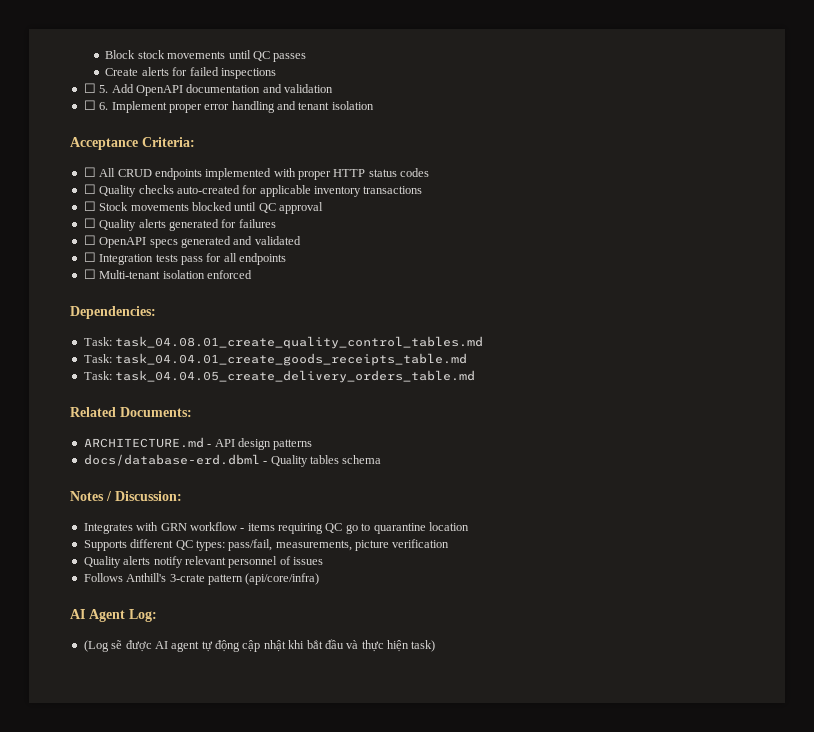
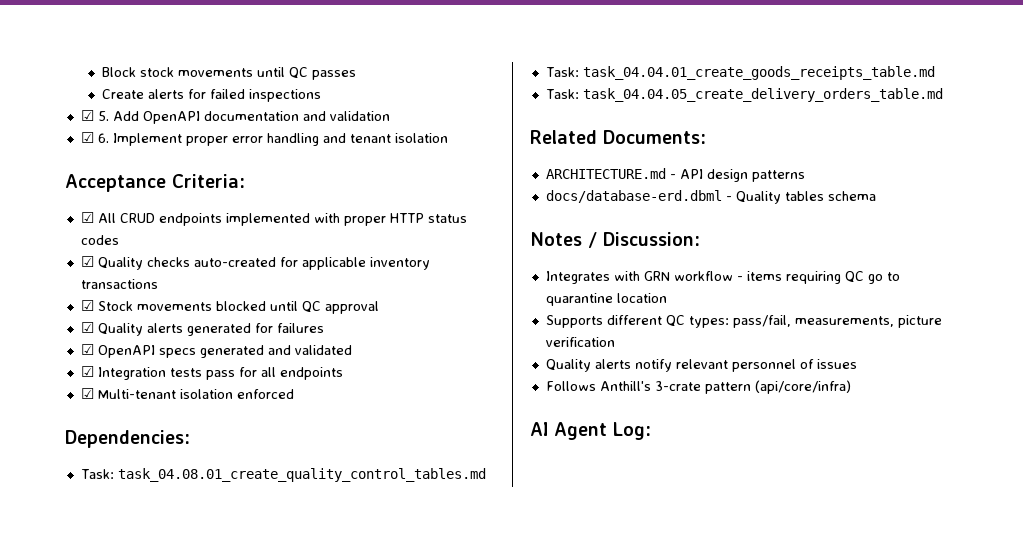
- ☐ 5. Add OpenAPI documentation and validation
+ ☑ 5. Add OpenAPI documentation and validation
- ☐ 6. Implement proper error handling and tenant isolation
+ ☑ 6. Implement proper error handling and tenant isolation
- ☐ All CRUD endpoints implemented with proper HTTP status codes
+ ☑ All CRUD endpoints implemented with proper HTTP status codes
- ☐ Quality checks auto-created for applicable inventory transactions
+ ☑ Quality checks auto-created for applicable inventory transactions
- ☐ Stock movements blocked until QC approval
+ ☑ Stock movements blocked until QC approval
- ☐ Quality alerts generated for failures
+ ☑ Quality alerts generated for failures
- ☐ OpenAPI specs generated and validated
+ ☑ OpenAPI specs generated and validated
- ☐ Integration tests pass for all endpoints
+ ☑ Integration tests pass for all endpoints
- ☐ Multi-tenant isolation enforced
+ ☑ Multi-tenant isolation enforced
- (Log sẽ được AI agent tự động cập nhật khi bắt đầu và thực hiện task)

